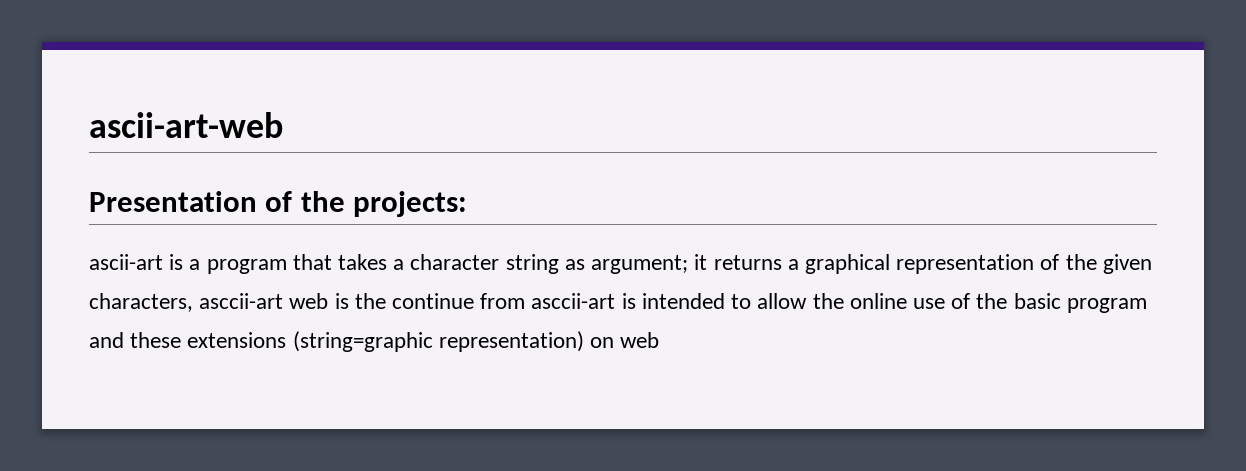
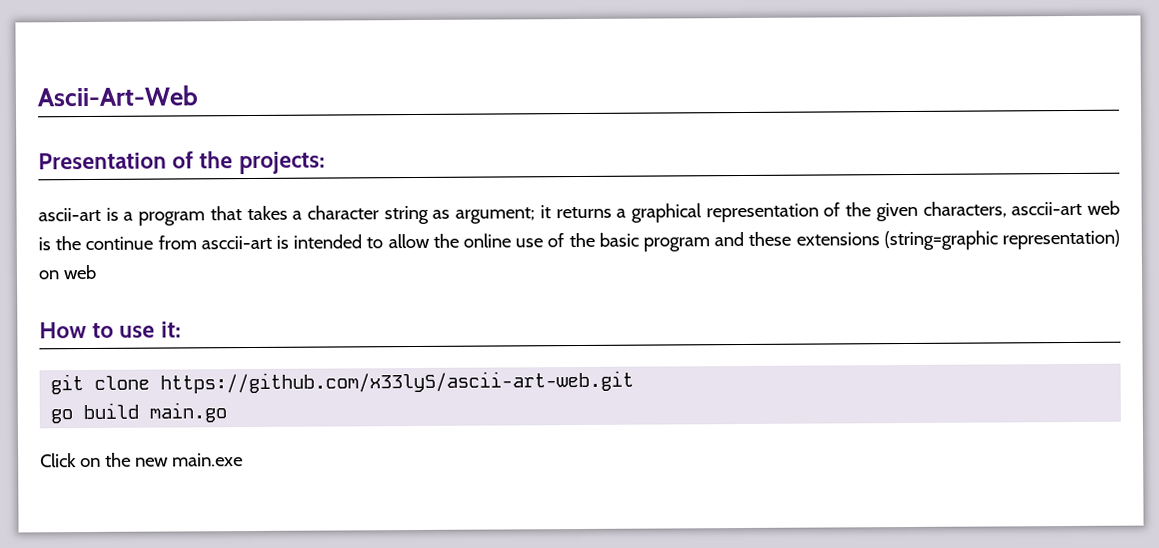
- ascii-art-web
+ Ascii-Art-Web
+ How to use it:
+ git clone https://github.com/x33lyS/ascii-art-web.git
+ go build main.go
+ Click on the new main.exe

